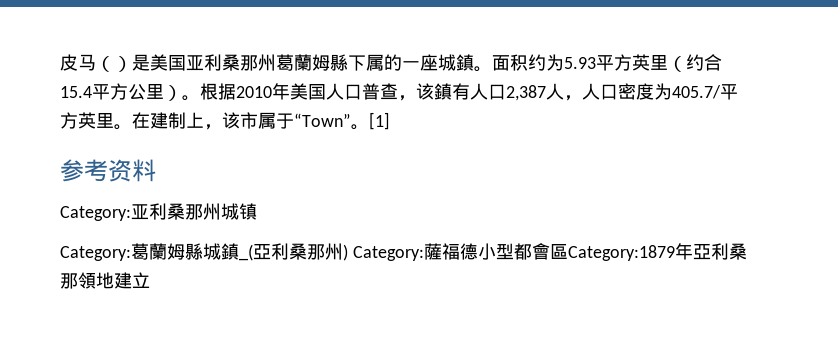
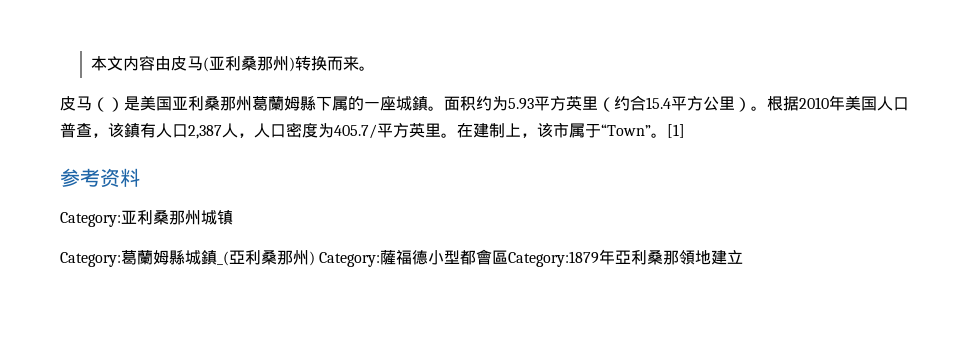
+ 本文内容由皮马(亚利桑那州)转换而来。

